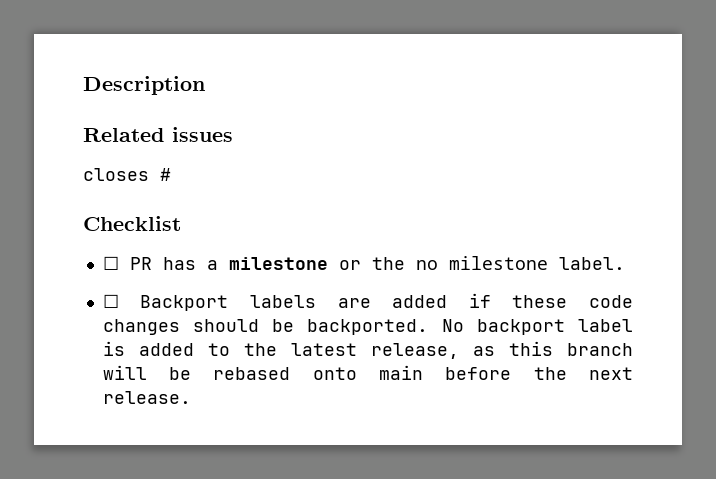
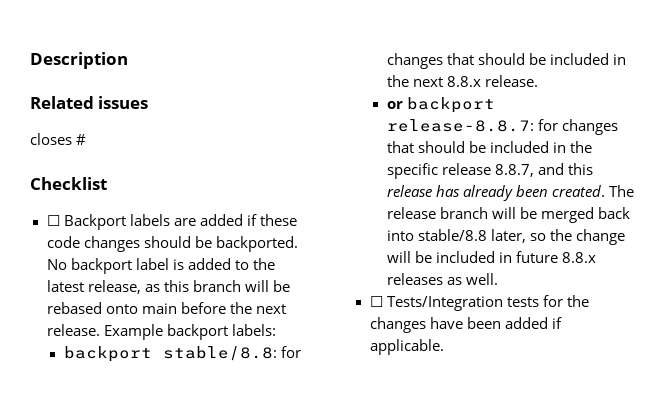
- ☐ PR has a milestone or the no milestone label.
+ Example backport labels:
+ backport stable/8.8: for changes that should be included in the next 8.8.x release.
+ or backport release-8.8.7: for changes that should be included in the specific release 8.8.7, and this release has already been created. The release branch will be merged back into stable/8.8 later, so the change will be included in future 8.8.x releases as well.
+ ☐ Tests/Integration tests for the changes have been added if applicable.

